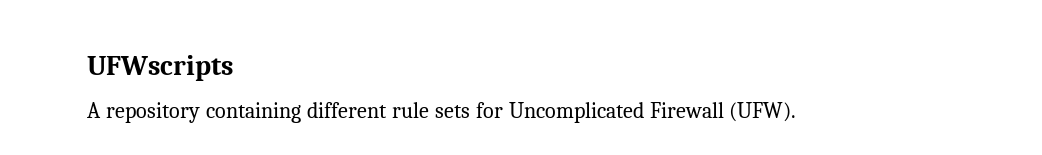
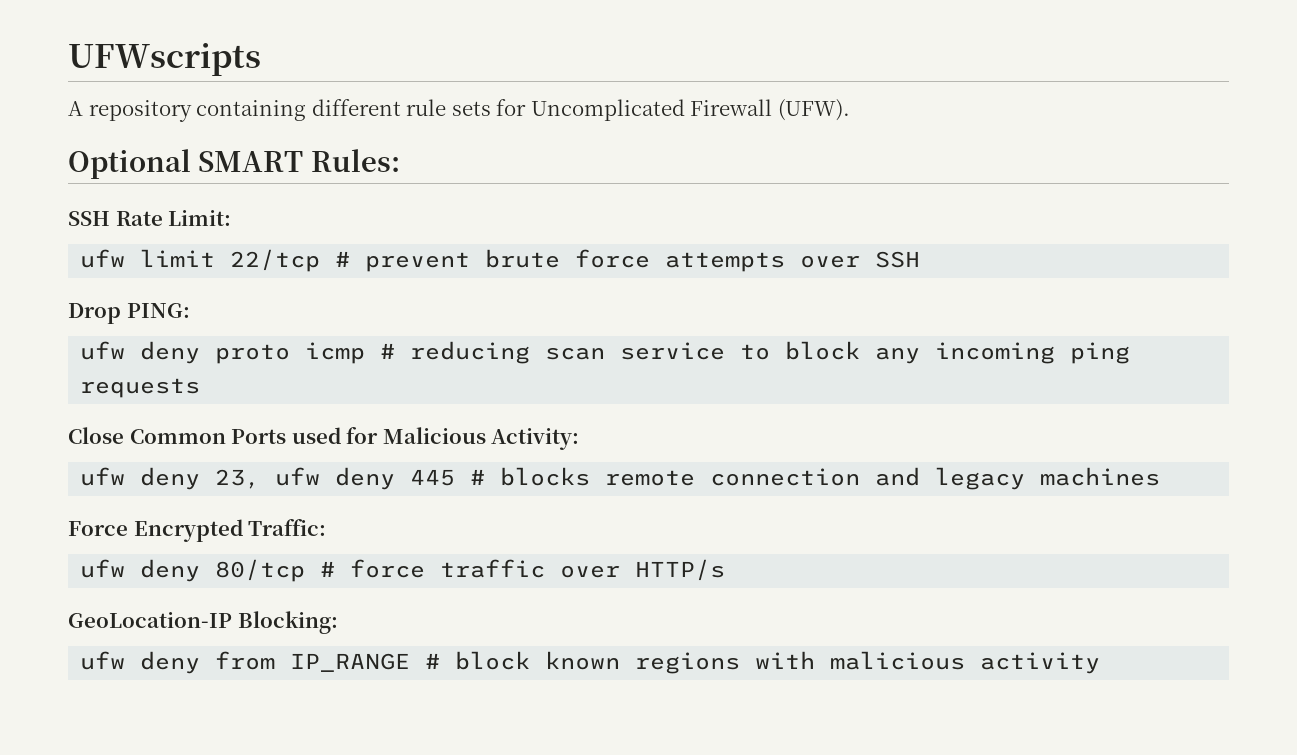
+ Optional SMART Rules:
+ SSH Rate Limit:
+ ufw limit 22/tcp # prevent brute force attempts over SSH
+ Drop PING:
+ ufw deny proto icmp # reducing scan service to block any incoming ping requests
+ Close Common Ports used for Malicious Activity:
+ ufw deny 23, ufw deny 445 # blocks remote connection and legacy machines
+ Force Encrypted Traffic:
+ ufw deny 80/tcp # force traffic over HTTP/s
+ GeoLocation-IP Blocking:
+ ufw deny from IP_RANGE # block known regions with malicious activity

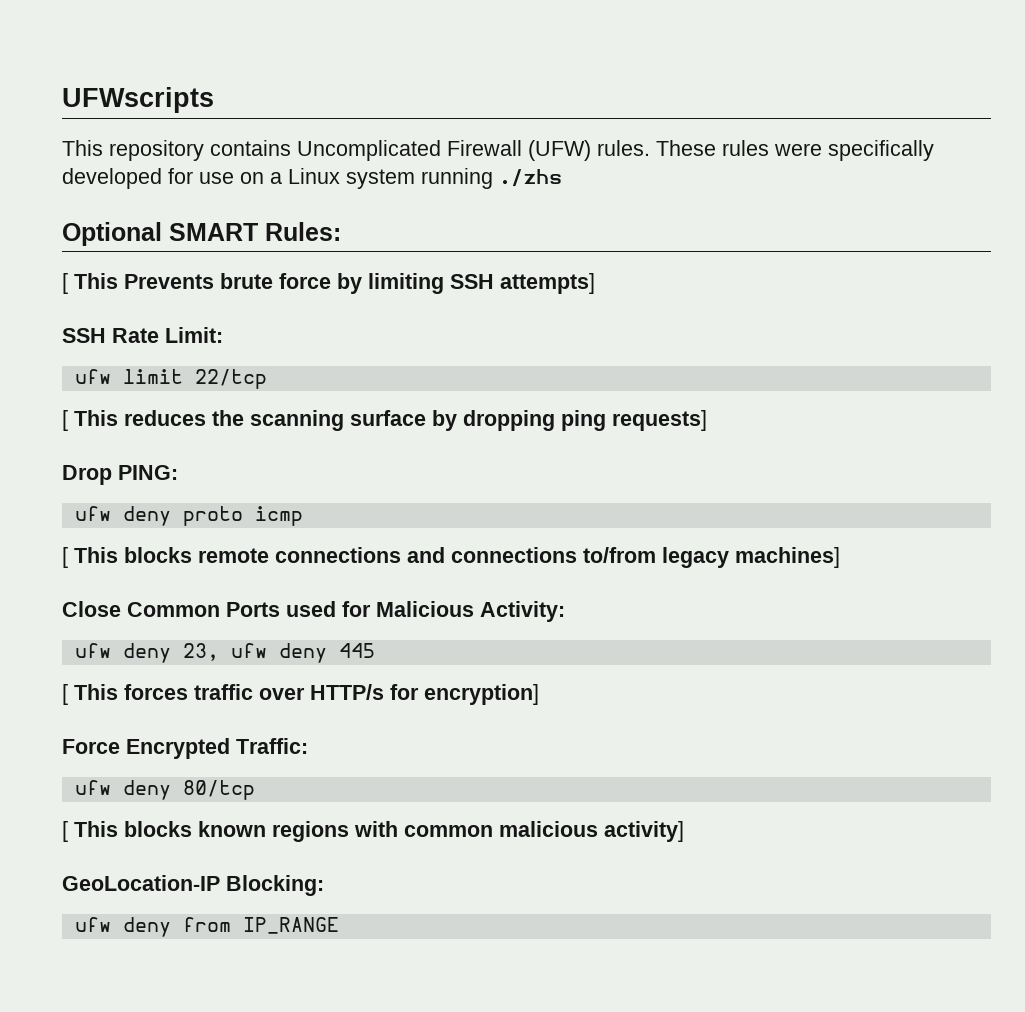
- A repository containing different rule sets for Uncomplicated Firewall (UFW).
+ This repository contains Uncomplicated Firewall (UFW) rules. These rules were specifically developed for use on a Linux system running ./zhs
  Optional SMART Rules:
+ [ This Prevents brute force by limiting SSH attempts]
- ufw limit 22/tcp # prevent brute force attempts over SSH
+ ufw limit 22/tcp
+ [ This reduces the scanning surface by dropping ping requests]
- ufw deny proto icmp # reducing scan service to block any incoming ping requests
+ ufw deny proto icmp
+ [ This blocks remote connections and connections to/from legacy machines]
- ufw deny 23, ufw deny 445 # blocks remote connection and legacy machines
+ ufw deny 23, ufw deny 445
+ [ This forces traffic over HTTP/s for encryption]
- ufw deny 80/tcp # force traffic over HTTP/s
+ ufw deny 80/tcp
+ [ This blocks known regions with common malicious activity]
- ufw deny from IP_RANGE # block known regions with malicious activity
+ ufw deny from IP_RANGE

